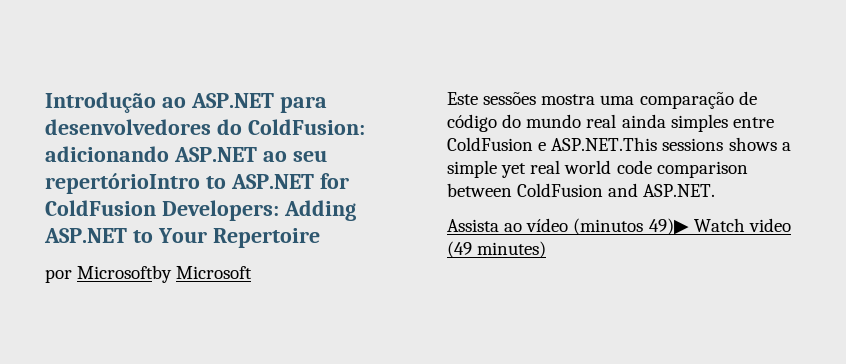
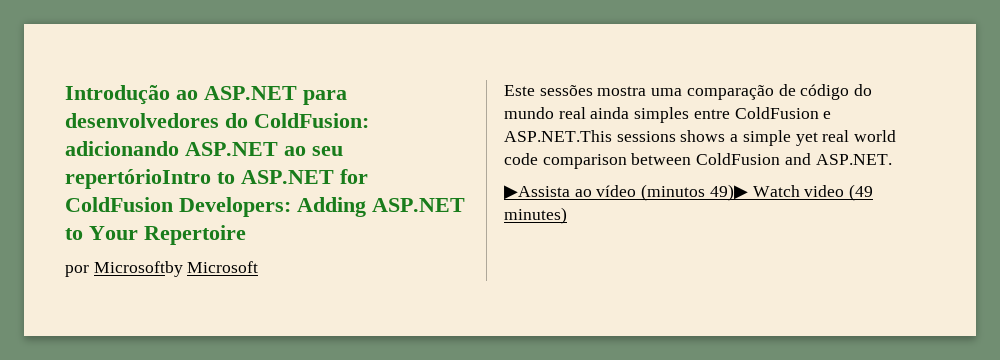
- Assista ao vídeo (minutos 49)▶ Watch video (49 minutes)
+ ▶Assista ao vídeo (minutos 49)▶ Watch video (49 minutes)

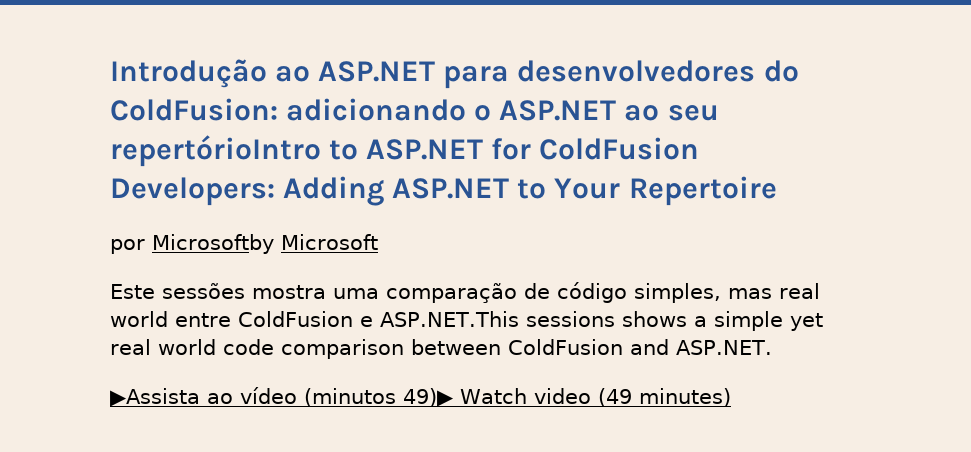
- Introdução ao ASP.NET para desenvolvedores do ColdFusion: adicionando ASP.NET ao seu repertórioIntro to ASP.NET for ColdFusion Developers: Adding ASP.NET to Your Repertoire
+ Introdução ao ASP.NET para desenvolvedores do ColdFusion: adicionando o ASP.NET ao seu repertórioIntro to ASP.NET for ColdFusion Developers: Adding ASP.NET to Your Repertoire
- Este sessões mostra uma comparação de código do mundo real ainda simples entre ColdFusion e ASP.NET.This sessions shows a simple yet real world code comparison between ColdFusion and ASP.NET.
+ Este sessões mostra uma comparação de código simples, mas real world entre ColdFusion e ASP.NET.This sessions shows a simple yet real world code comparison between ColdFusion and ASP.NET.

